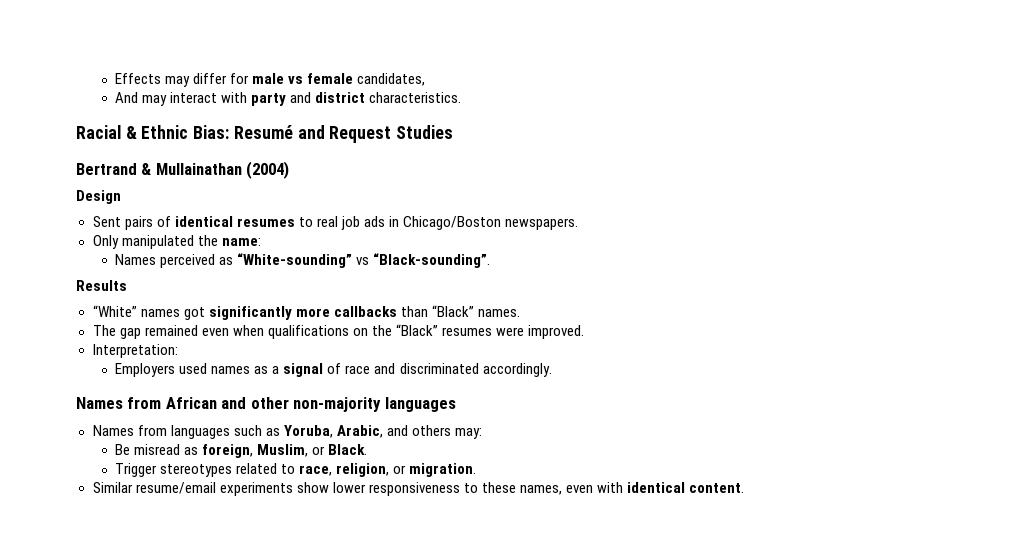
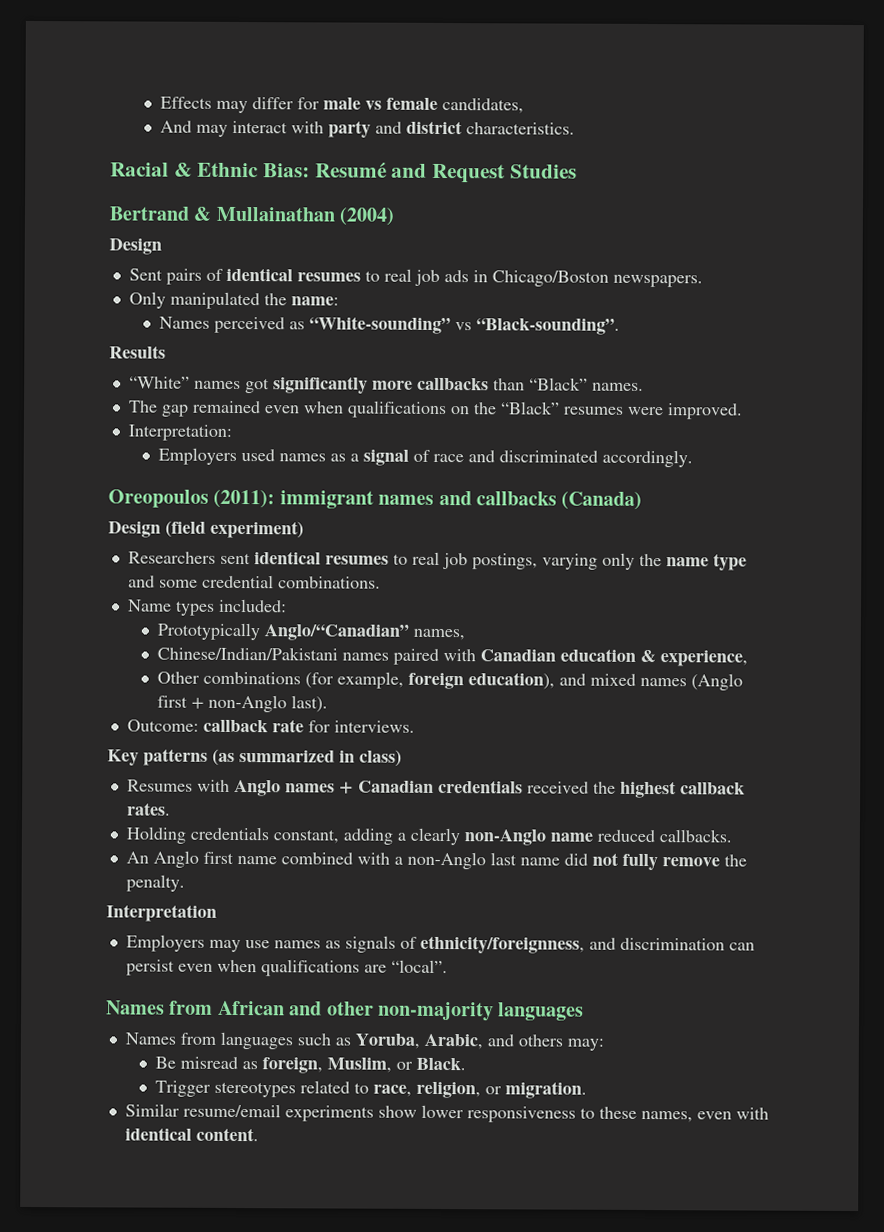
+ Oreopoulos (2011): immigrant names and callbacks (Canada)
+ Design (field experiment)
+ Researchers sent identical resumes to real job postings, varying only the name type and some credential combinations.
+ Name types included:
+ Prototypically Anglo/“Canadian” names,
+ Chinese/Indian/Pakistani names paired with Canadian education & experience,
+ Other combinations (for example, foreign education), and mixed names (Anglo first + non-Anglo last).
+ Outcome: callback rate for interviews.
+ Key patterns (as summarized in class)
+ Resumes with Anglo names + Canadian credentials received the highest callback rates.
+ Holding credentials constant, adding a clearly non-Anglo name reduced callbacks.
+ An Anglo first name combined with a non-Anglo last name did not fully remove the penalty.
+ Interpretation
+ Employers may use names as signals of ethnicity/foreignness, and discrimination can persist even when qualifications are “local”.

